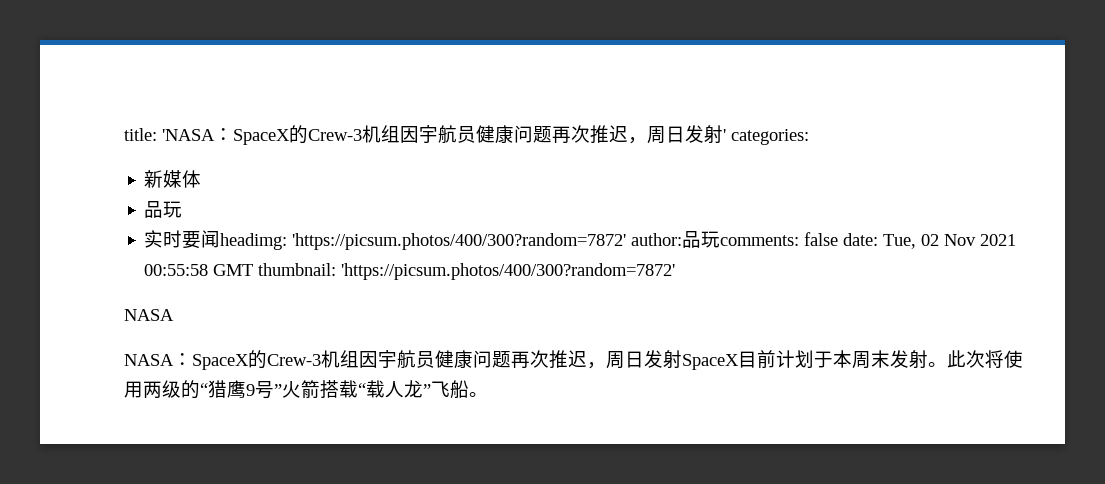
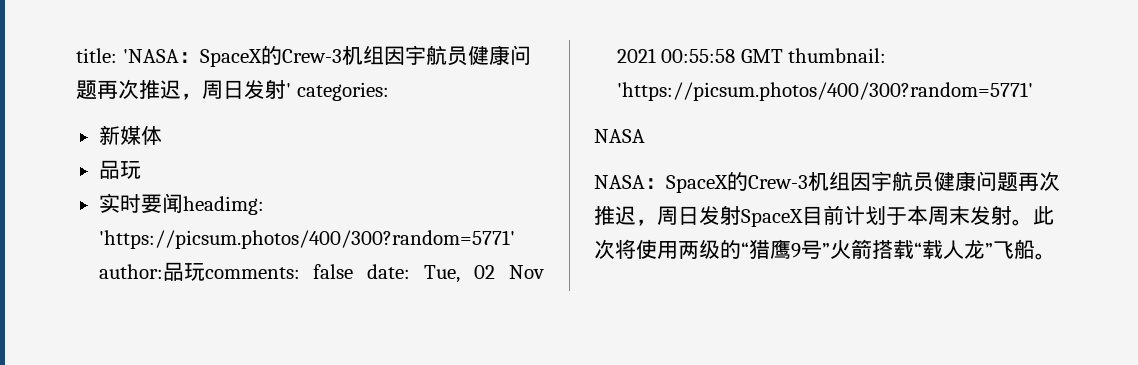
- 实时要闻headimg: 'https://picsum.photos/400/300?random=7872' author:品玩comments: false date: Tue, 02 Nov 2021 00:55:58 GMT thumbnail: 'https://picsum.photos/400/300?random=7872'
+ 实时要闻headimg: 'https://picsum.photos/400/300?random=5771' author:品玩comments: false date: Tue, 02 Nov 2021 00:55:58 GMT thumbnail: 'https://picsum.photos/400/300?random=5771'

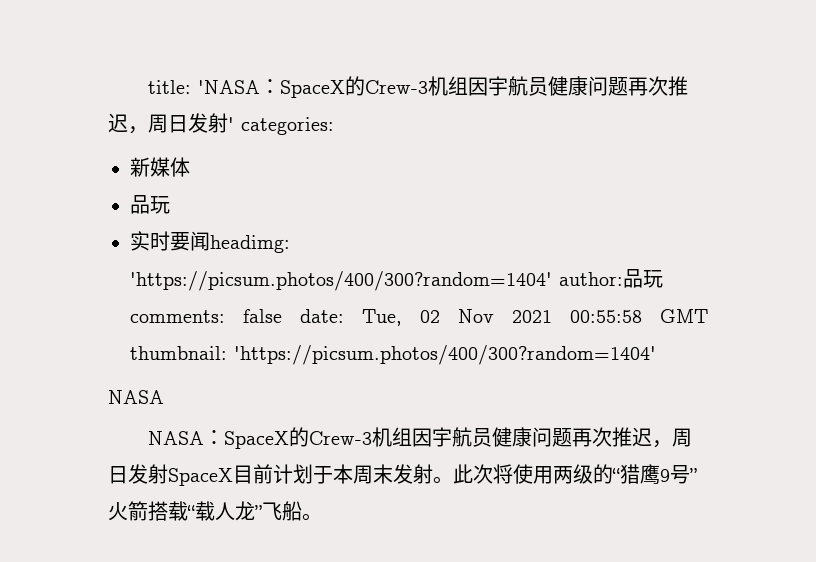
- 实时要闻headimg: 'https://picsum.photos/400/300?random=5771' author:品玩comments: false date: Tue, 02 Nov 2021 00:55:58 GMT thumbnail: 'https://picsum.photos/400/300?random=5771'
+ 实时要闻headimg: 'https://picsum.photos/400/300?random=1404' author:品玩comments: false date: Tue, 02 Nov 2021 00:55:58 GMT thumbnail: 'https://picsum.photos/400/300?random=1404'

